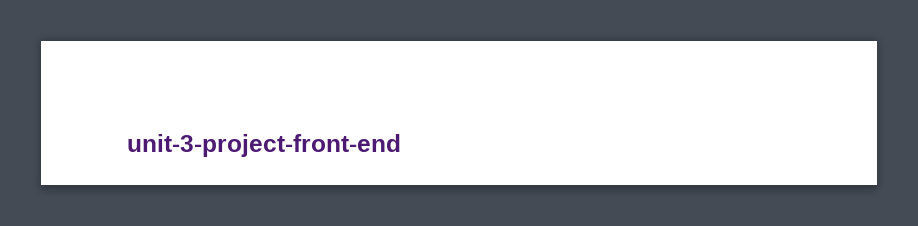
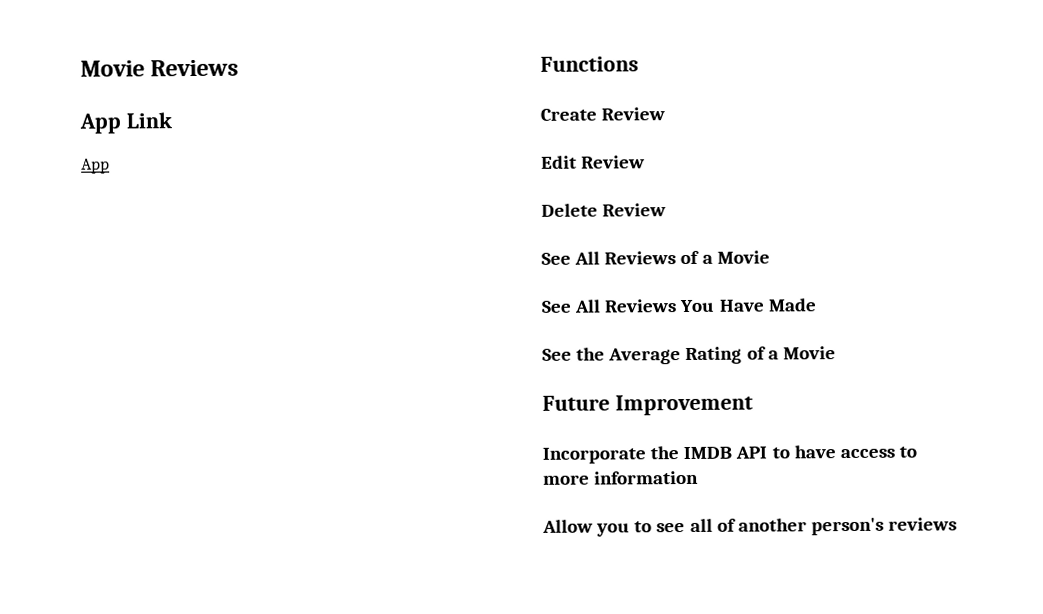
- unit-3-project-front-end
+ Movie Reviews
+ App Link
+ App
+ Functions
+ Create Review
+ Edit Review
+ Delete Review
+ See All Reviews of a Movie
+ See All Reviews You Have Made
+ See the Average Rating of a Movie
+ Future Improvement
+ Incorporate the IMDB API to have access to more information
+ Allow you to see all of another person's reviews

